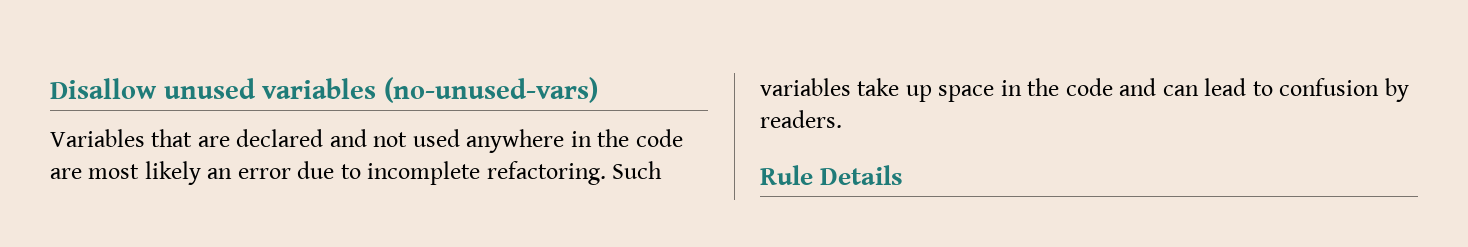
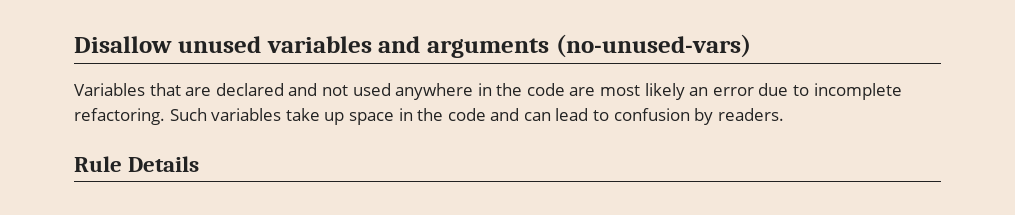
- Disallow unused variables (no-unused-vars)
+ Disallow unused variables and arguments (no-unused-vars)

